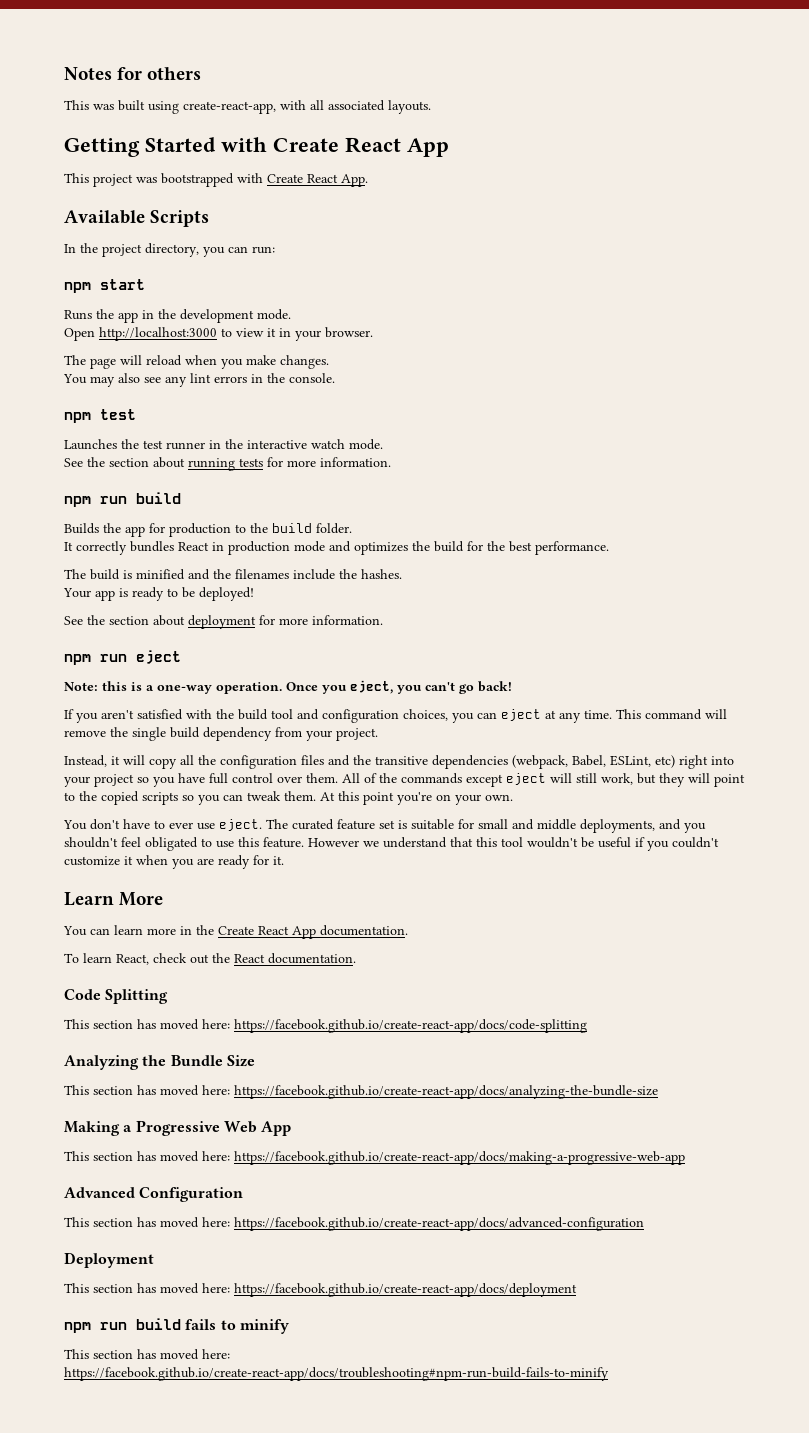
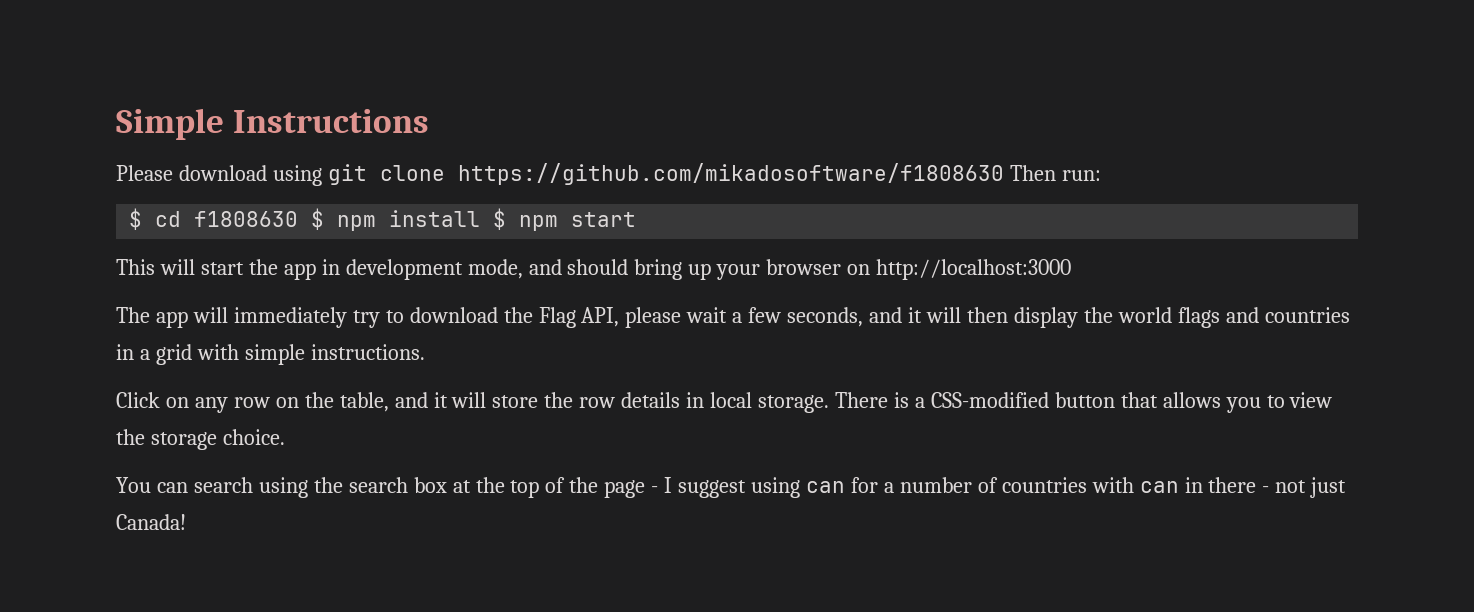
- Notes for others
- This was built using create-react-app, with all associated layouts.
- Getting Started with Create React App
- This project was bootstrapped with Create React App.
- Available Scripts
- In the project directory, you can run:
- npm start
- Runs the app in the development mode.
- Open http://localhost:3000 to view it in your browser.
- The page will reload when you make changes.
- You may also see any lint errors in the console.
- npm test
- Launches the test runner in the interactive watch mode.
- See the section about running tests for more information.
- npm run build
- Builds the app for production to the build folder.
- It correctly bundles React in production mode and optimizes the build for the best performance.
- The build is minified and the filenames include the hashes.
- Your app is ready to be deployed!
- See the section about deployment for more information.
- npm run eject
- Note: this is a one-way operation. Once you eject, you can't go back!
- If you aren't satisfied with the build tool and configuration choices, you can eject at any time. This command will remove the single build dependency from your project.
- Instead, it will copy all the configuration files and the transitive dependencies (webpack, Babel, ESLint, etc) right into your project so you have full control over them. All of the commands except eject will still work, but they will point to the copied scripts so you can tweak them. At this point you're on your own.
- You don't have to ever use eject. The curated feature set is suitable for small and middle deployments, and you shouldn't feel obligated to use this feature. However we understand that this tool wouldn't be useful if you couldn't customize it when you are ready for it.
- Learn More
- You can learn more in the Create React App documentation.
- To learn React, check out the React documentation.
- Code Splitting
- This section has moved here: https://facebook.github.io/create-react-app/docs/code-splitting
- Analyzing the Bundle Size
- This section has moved here: https://facebook.github.io/create-react-app/docs/analyzing-the-bundle-size
- Making a Progressive Web App
- This section has moved here: https://facebook.github.io/create-react-app/docs/making-a-progressive-web-app
- Advanced Configuration
- This section has moved here: https://facebook.github.io/create-react-app/docs/advanced-configuration
- Deployment
- This section has moved here: https://facebook.github.io/create-react-app/docs/deployment
- npm run build fails to minify
- This section has moved here: https://facebook.github.io/create-react-app/docs/troubleshooting#npm-run-build-fails-to-minify
+ Simple Instructions
+ Please download using git clone https://github.com/mikadosoftware/f1808630 Then run:
+ $ cd f1808630 $ npm install $ npm start
+ This will start the app in development mode, and should bring up your browser on http://localhost:3000
+ The app will immediately try to download the Flag API, please wait a few seconds, and it will then display the world flags and countries in a grid with simple instructions.
+ Click on any row on the table, and it will store the row details in local storage. There is a CSS-modified button that allows you to view the storage choice.
+ You can search using the search box at the top of the page - I suggest using can for a number of countries with can in there - not just Canada!

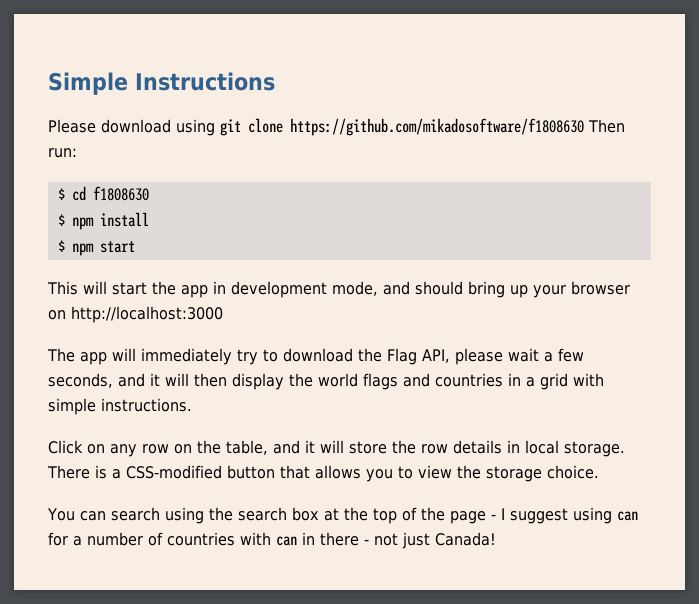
- $ cd f1808630 $ npm install $ npm start
+ $ cd f1808630
+ $ npm install
+ $ npm start

